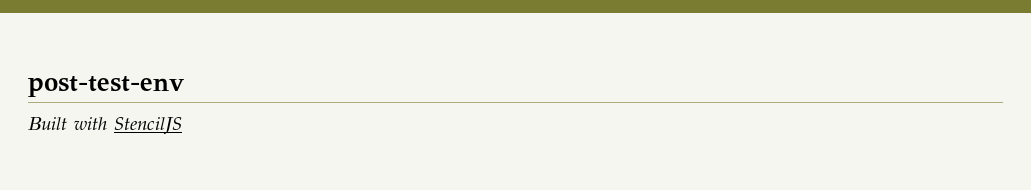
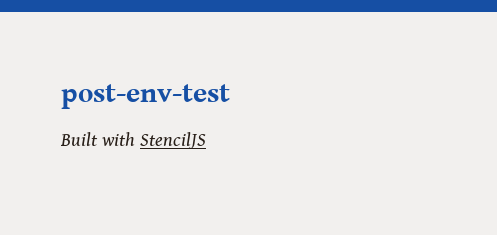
- post-test-env
+ post-env-test

